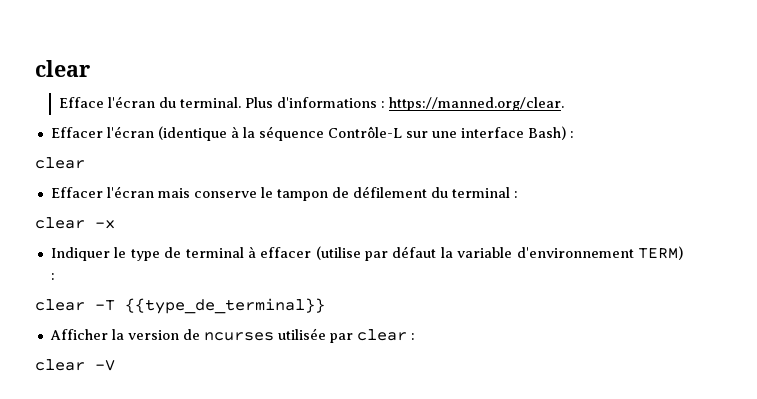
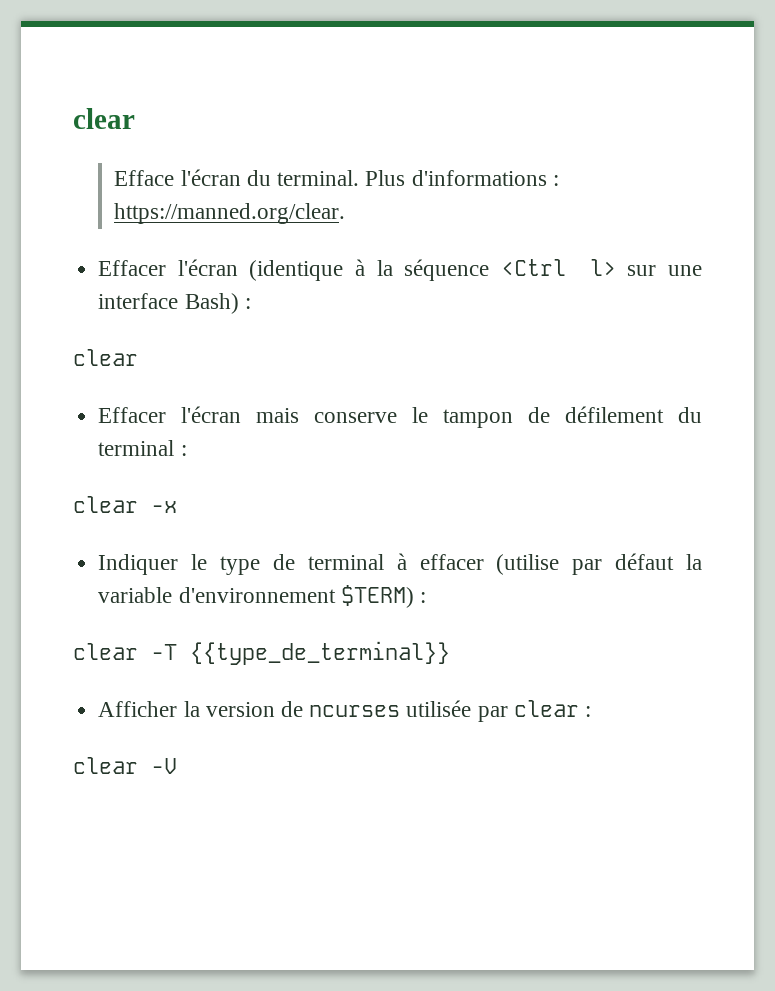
- Effacer l'écran (identique à la séquence Contrôle-L sur une interface Bash) :
+ Effacer l'écran (identique à la séquence <Ctrl l> sur une interface Bash) :
- Indiquer le type de terminal à effacer (utilise par défaut la variable d'environnement TERM) :
+ Indiquer le type de terminal à effacer (utilise par défaut la variable d'environnement $TERM) :

